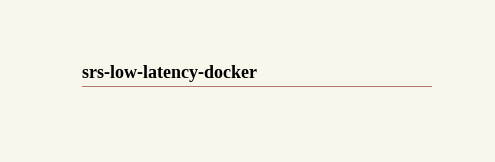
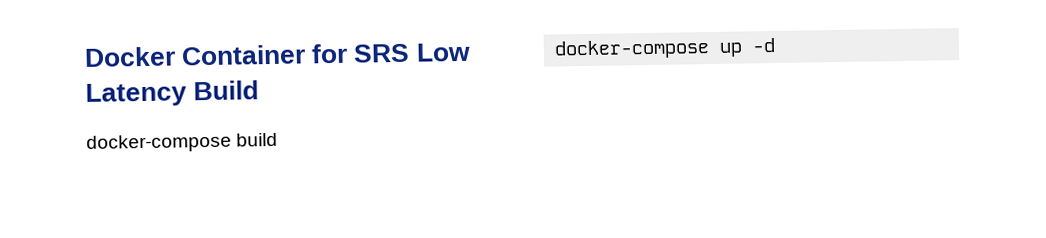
- srs-low-latency-docker
+ Docker Container for SRS Low Latency Build
+ docker-compose build
+ docker-compose up -d

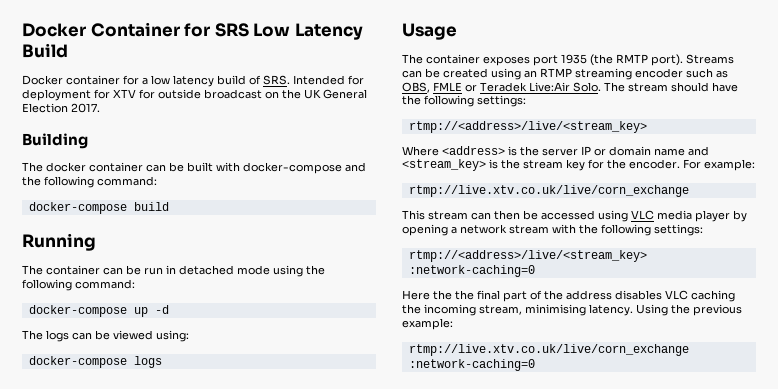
+ Docker container for a low latency build of SRS. Intended for deployment for XTV for outside broadcast on the UK General Election 2017.
+ Building
+ The docker container can be built with docker-compose and the following command:
  docker-compose build
+ Running
+ The container can be run in detached mode using the following command:
  docker-compose up -d
+ The logs can be viewed using:
+ docker-compose logs
+ Usage
+ The container exposes port 1935 (the RMTP port). Streams can be created using an RTMP streaming encoder such as OBS, FMLE or Teradek Live:Air Solo. The stream should have the following settings:
+ rtmp://<address>/live/<stream_key>
+ Where <address> is the server IP or domain name and <stream_key> is the stream key for the encoder. For example:
+ rtmp://live.xtv.co.uk/live/corn_exchange
+ This stream can then be accessed using VLC media player by opening a network stream with the following settings:
+ rtmp://<address>/live/<stream_key> :network-caching=0
+ Here the the final part of the address disables VLC caching the incoming stream, minimising latency. Using the previous example:
+ rtmp://live.xtv.co.uk/live/corn_exchange :network-caching=0

